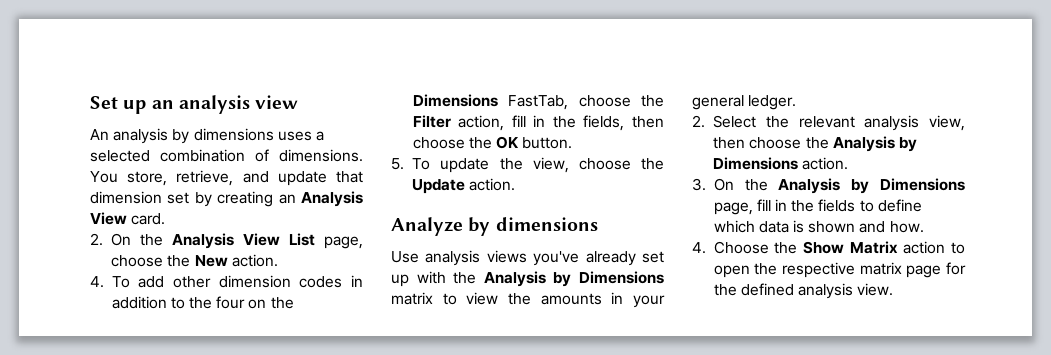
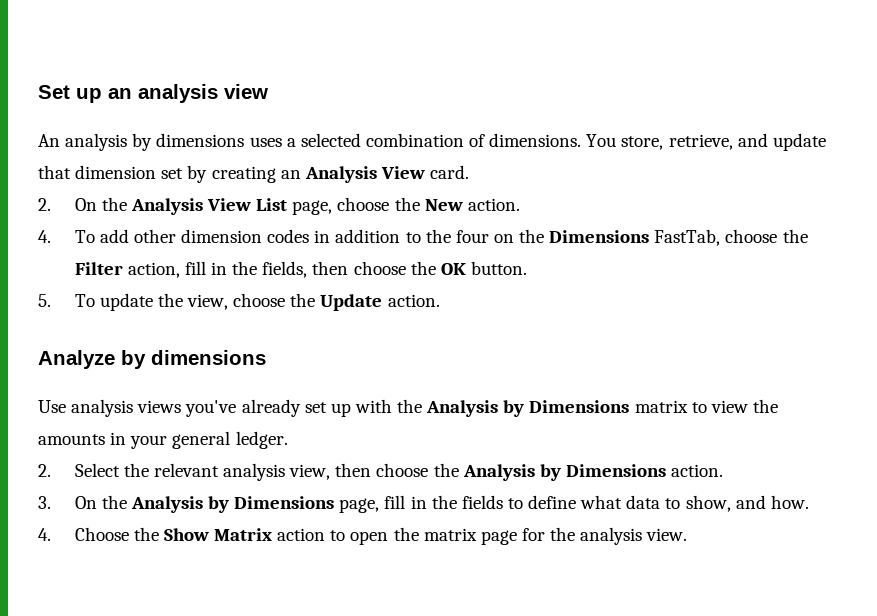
- 3. On the Analysis by Dimensions page, fill in the fields to define which data is shown and how.
+ 3. On the Analysis by Dimensions page, fill in the fields to define what data to show, and how.
- 4. Choose the Show Matrix action to open the respective matrix page for the defined analysis view.
+ 4. Choose the Show Matrix action to open the matrix page for the analysis view.

